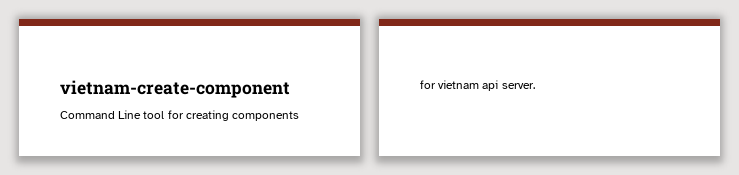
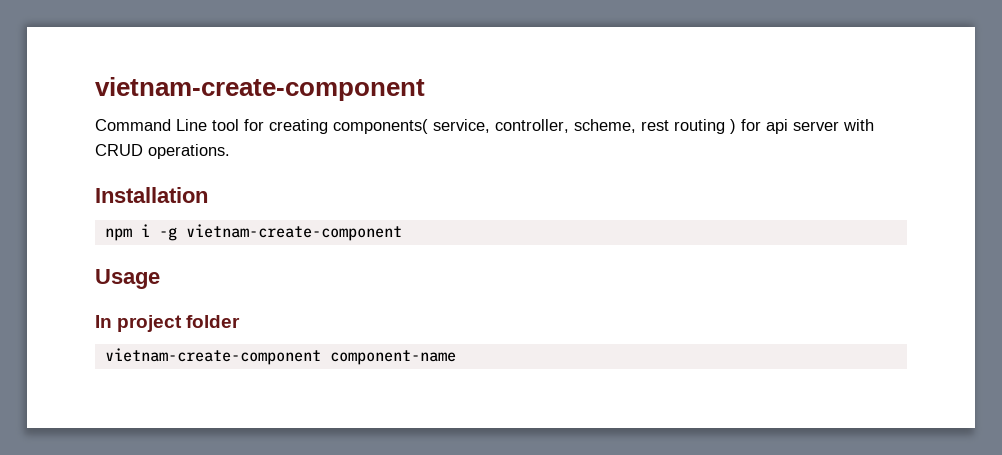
- Command Line tool for creating components for vietnam api server.
+ Command Line tool for creating components( service, controller, scheme, rest routing ) for api server with CRUD operations.
+ Installation
+ npm i -g vietnam-create-component
+ Usage
+ In project folder
+ vietnam-create-component component-name

